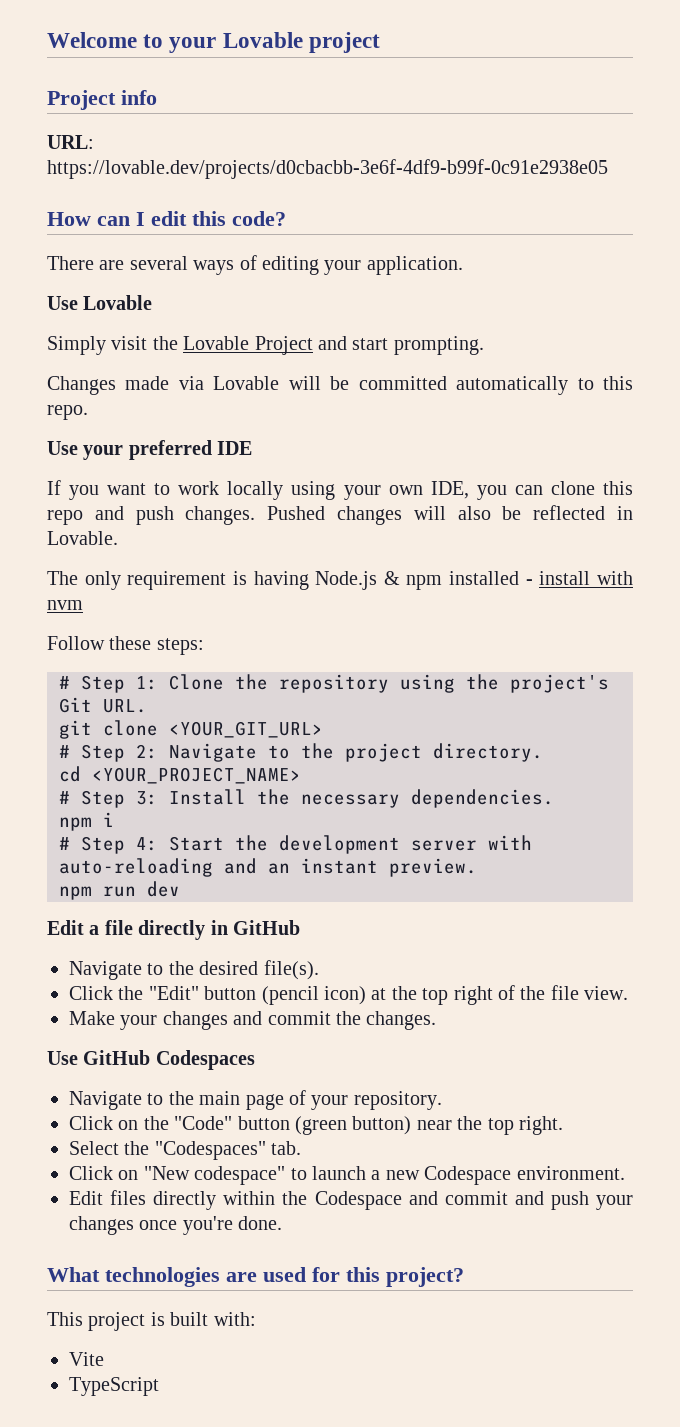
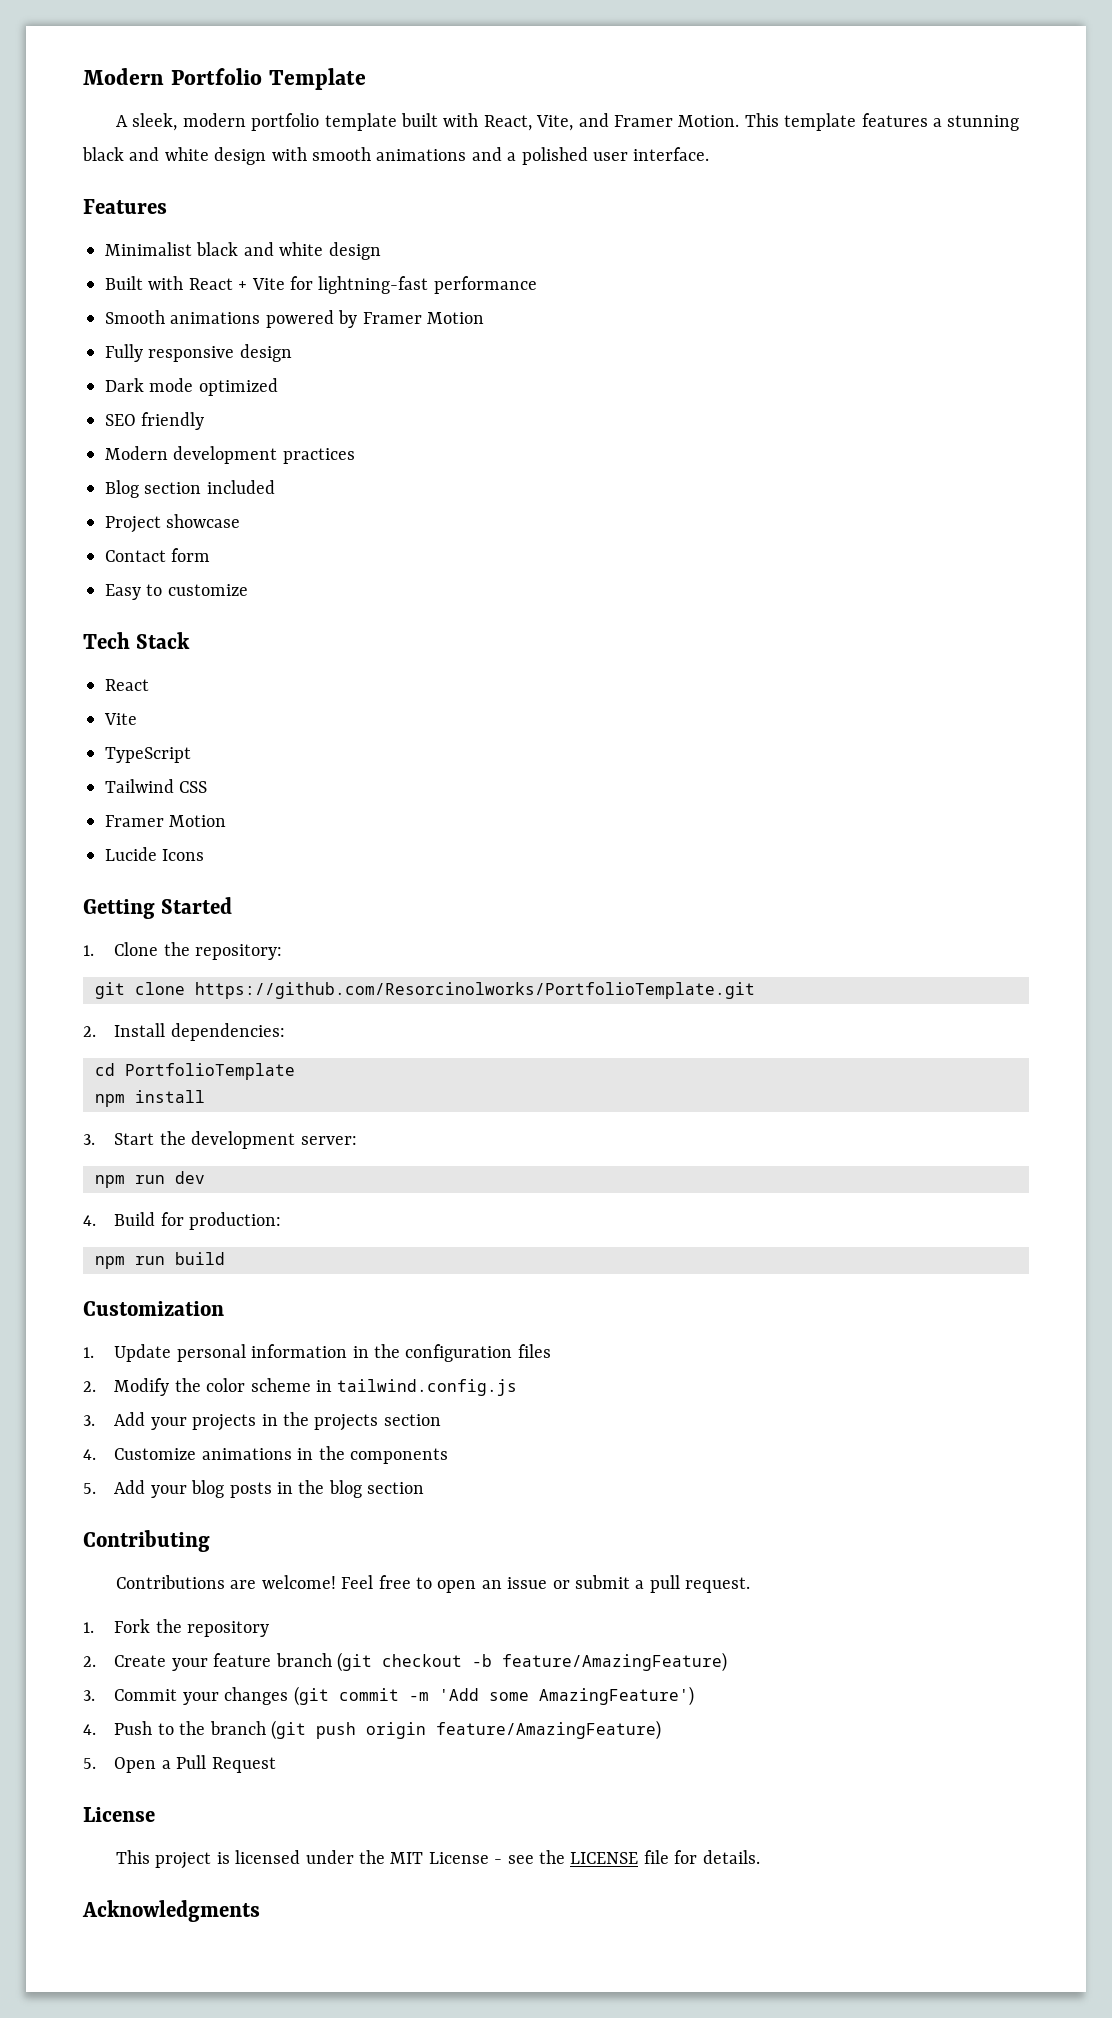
- Welcome to your Lovable project
- Project info
- URL: https://lovable.dev/projects/d0cbacbb-3e6f-4df9-b99f-0c91e2938e05
- How can I edit this code?
- There are several ways of editing your application.
- Use Lovable
- Simply visit the Lovable Project and start prompting.
- Changes made via Lovable will be committed automatically to this repo.
- Use your preferred IDE
- If you want to work locally using your own IDE, you can clone this repo and push changes. Pushed changes will also be reflected in Lovable.
- The only requirement is having Node.js & npm installed - install with nvm
- Follow these steps:
- # Step 1: Clone the repository using the project's Git URL.
- git clone <YOUR_GIT_URL>
- # Step 2: Navigate to the project directory.
- cd <YOUR_PROJECT_NAME>
- # Step 3: Install the necessary dependencies.
- npm i
- # Step 4: Start the development server with auto-reloading and an instant preview.
- npm run dev
- Edit a file directly in GitHub
- Navigate to the desired file(s).
- Click the "Edit" button (pencil icon) at the top right of the file view.
- Make your changes and commit the changes.
- Use GitHub Codespaces
- Navigate to the main page of your repository.
- Click on the "Code" button (green button) near the top right.
- Select the "Codespaces" tab.
- Click on "New codespace" to launch a new Codespace environment.
- Edit files directly within the Codespace and commit and push your changes once you're done.
- What technologies are used for this project?
- This project is built with:
+ Modern Portfolio Template
+ A sleek, modern portfolio template built with React, Vite, and Framer Motion. This template features a stunning black and white design with smooth animations and a polished user interface.
+ Features
+ Minimalist black and white design
+ Built with React + Vite for lightning-fast performance
+ Smooth animations powered by Framer Motion
+ Fully responsive design
+ Dark mode optimized
+ SEO friendly
+ Modern development practices
+ Blog section included
+ Project showcase
+ Contact form
+ Easy to customize
+ Tech Stack
+ React
  Vite
  TypeScript
+ Tailwind CSS
+ Framer Motion
+ Lucide Icons
+ Getting Started
+ 1. Clone the repository:
+ git clone https://github.com/Resorcinolworks/PortfolioTemplate.git
+ 2. Install dependencies:
+ cd PortfolioTemplate
+ npm install
+ 3. Start the development server:
+ npm run dev
+ 4. Build for production:
+ npm run build
+ Customization
+ 1. Update personal information in the configuration files
+ 2. Modify the color scheme in tailwind.config.js
+ 3. Add your projects in the projects section
+ 4. Customize animations in the components
+ 5. Add your blog posts in the blog section
+ Contributing
+ Contributions are welcome! Feel free to open an issue or submit a pull request.
+ 1. Fork the repository
+ 2. Create your feature branch (git checkout -b feature/AmazingFeature)
+ 3. Commit your changes (git commit -m 'Add some AmazingFeature')
+ 4. Push to the branch (git push origin feature/AmazingFeature)
+ 5. Open a Pull Request
+ License
+ This project is licensed under the MIT License - see the LICENSE file for details.
+ Acknowledgments

